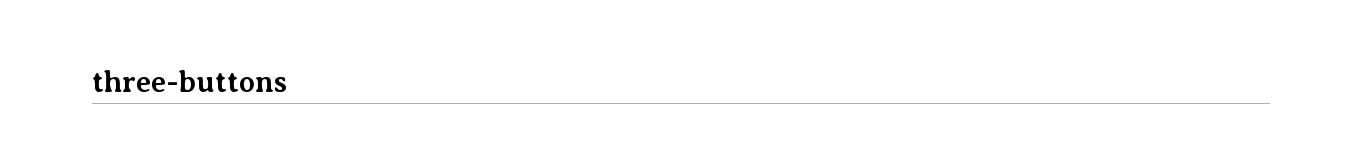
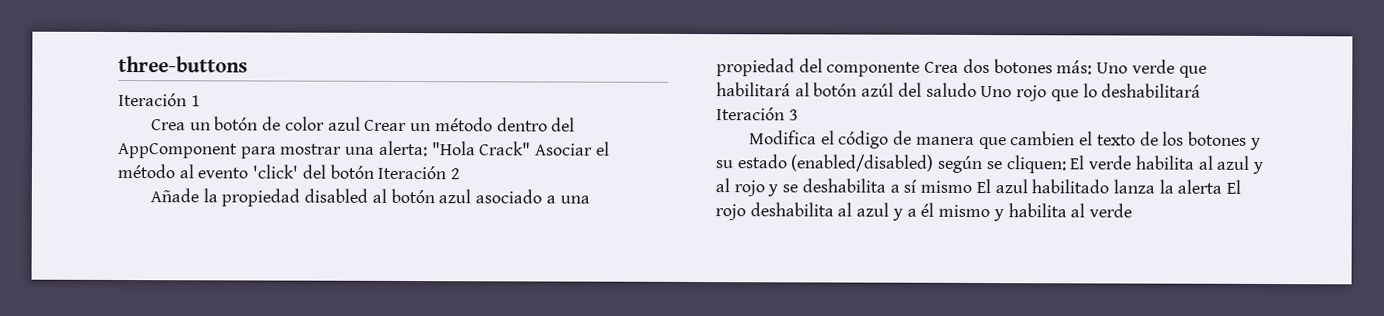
+ Iteración 1
+ Crea un botón de color azul Crear un método dentro del AppComponent para mostrar una alerta: "Hola Crack" Asociar el método al evento 'click' del botón Iteración 2
+ Añade la propiedad disabled al botón azul asociado a una propiedad del componente Crea dos botones más: Uno verde que habilitará al botón azúl del saludo Uno rojo que lo deshabilitará Iteración 3
+ Modifica el código de manera que cambien el texto de los botones y su estado (enabled/disabled) según se cliquen: El verde habilita al azul y al rojo y se deshabilita a sí mismo El azul habilitado lanza la alerta El rojo deshabilita al azul y a él mismo y habilita al verde

